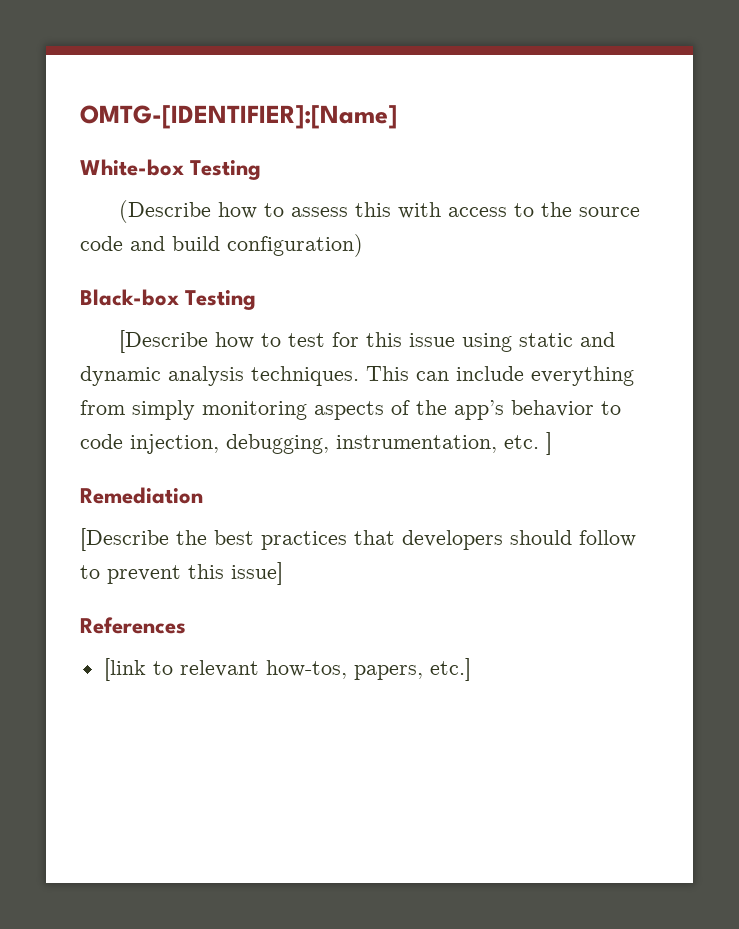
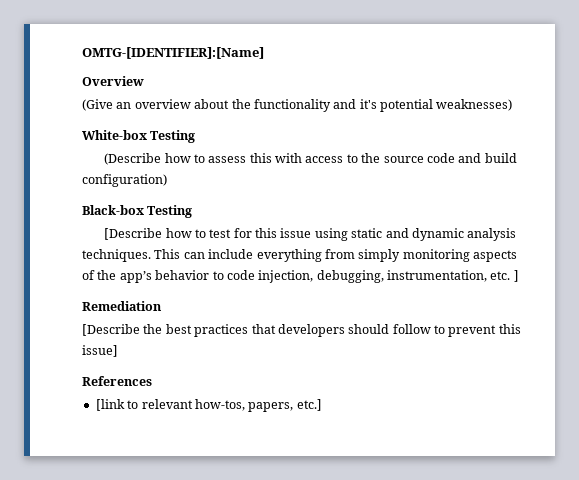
+ Overview
+ (Give an overview about the functionality and it's potential weaknesses)

